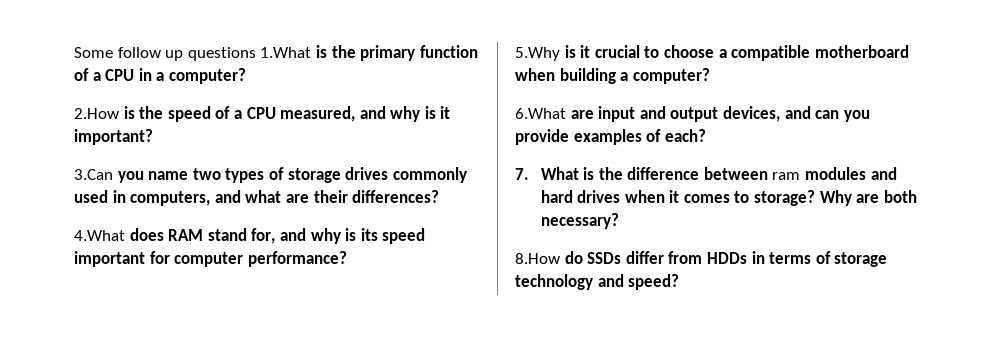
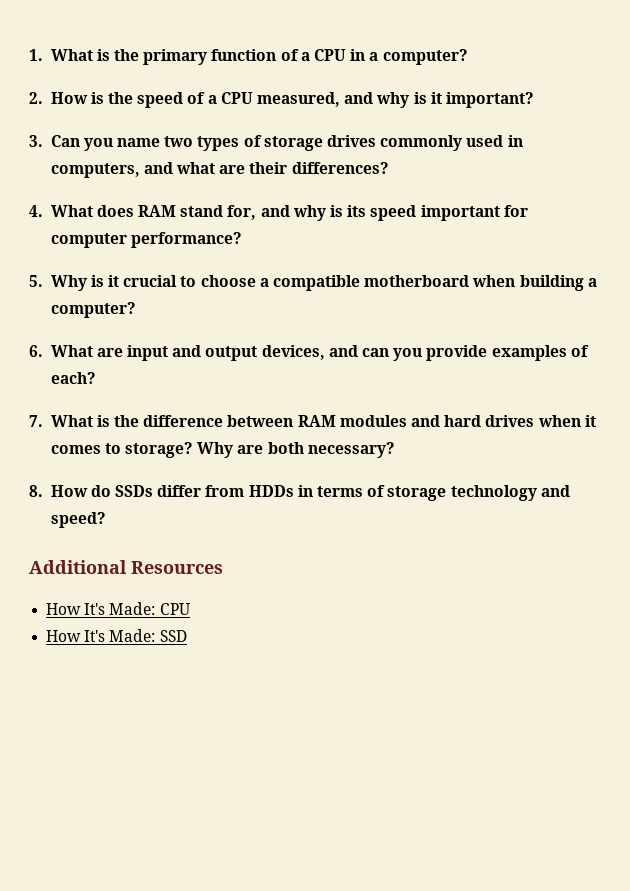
- Some follow up questions 1.What is the primary function of a CPU in a computer?
+ 1. What is the primary function of a CPU in a computer?
- 2.How is the speed of a CPU measured, and why is it important?
+ 2. How is the speed of a CPU measured, and why is it important?
- 3.Can you name two types of storage drives commonly used in computers, and what are their differences?
+ 3. Can you name two types of storage drives commonly used in computers, and what are their differences?
- 4.What does RAM stand for, and why is its speed important for computer performance?
+ 4. What does RAM stand for, and why is its speed important for computer performance?
- 5.Why is it crucial to choose a compatible motherboard when building a computer?
+ 5. Why is it crucial to choose a compatible motherboard when building a computer?
- 6.What are input and output devices, and can you provide examples of each?
+ 6. What are input and output devices, and can you provide examples of each?
- 7. What is the difference between ram modules and hard drives when it comes to storage?
+ 7. What is the difference between RAM modules and hard drives when it comes to storage?
- 8.How do SSDs differ from HDDs in terms of storage technology and speed?
+ 8. How do SSDs differ from HDDs in terms of storage technology and speed?
+ Additional Resources
+ How It's Made: CPU
+ How It's Made: SSD

